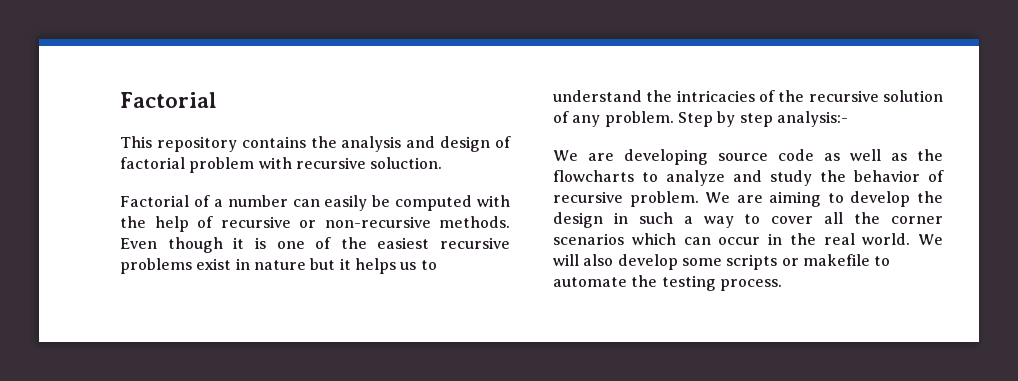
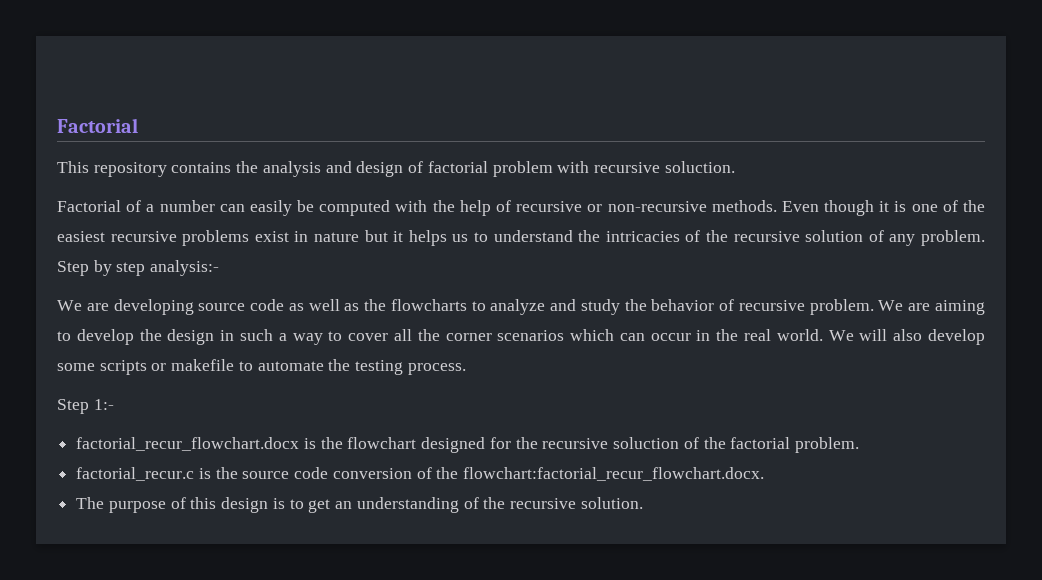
+ Step 1:-
+ factorial_recur_flowchart.docx is the flowchart designed for the recursive soluction of the factorial problem.
+ factorial_recur.c is the source code conversion of the flowchart:factorial_recur_flowchart.docx.
+ The purpose of this design is to get an understanding of the recursive solution.

